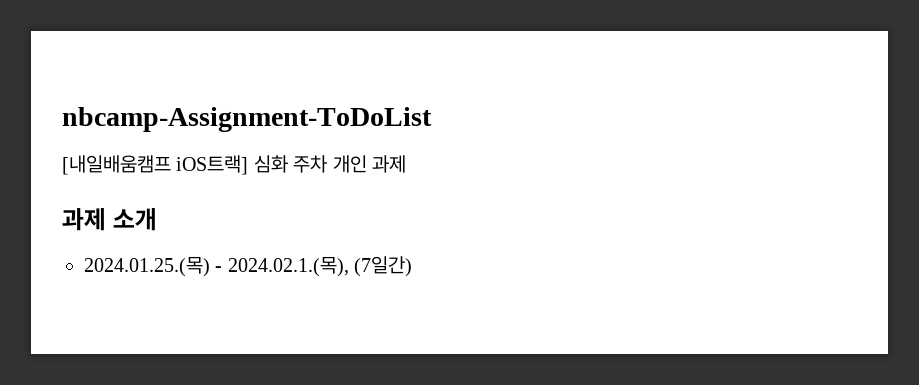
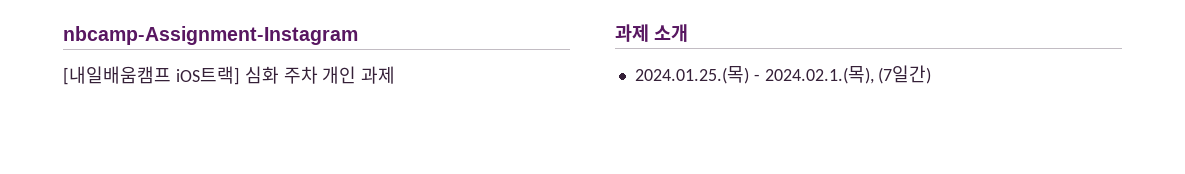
- nbcamp-Assignment-ToDoList
+ nbcamp-Assignment-Instagram

